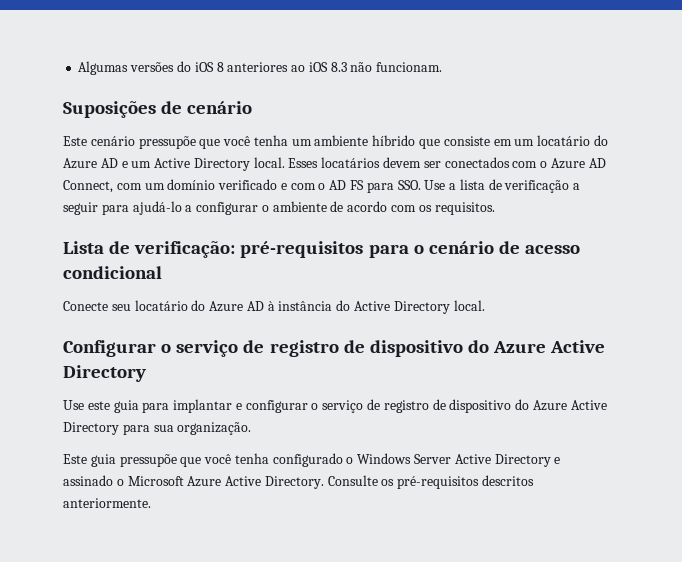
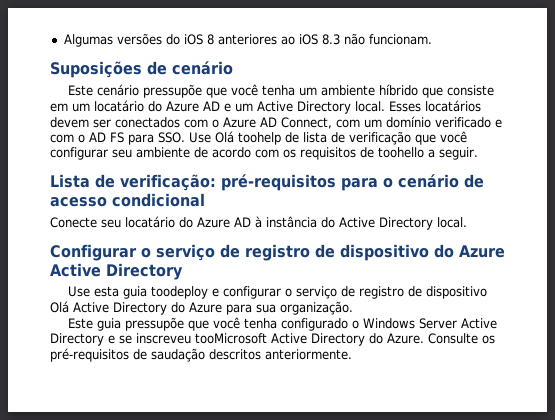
- Esses locatários devem ser conectados com o Azure AD Connect, com um domínio verificado e com o AD FS para SSO. Use a lista de verificação a seguir para ajudá-lo a configurar o ambiente de acordo com os requisitos.
+ Esses locatários devem ser conectados com o Azure AD Connect, com um domínio verificado e com o AD FS para SSO. Use Olá toohelp de lista de verificação que você configurar seu ambiente de acordo com os requisitos de toohello a seguir.
- Use este guia para implantar e configurar o serviço de registro de dispositivo do Azure Active Directory para sua organização.
+ Use esta guia toodeploy e configurar o serviço de registro de dispositivo Olá Active Directory do Azure para sua organização.
- Este guia pressupõe que você tenha configurado o Windows Server Active Directory e assinado o Microsoft Azure Active Directory.
+ Este guia pressupõe que você tenha configurado o Windows Server Active Directory e se inscreveu tooMicrosoft Active Directory do Azure.
- Consulte os pré-requisitos descritos anteriormente.
+ Consulte os pré-requisitos de saudação descritos anteriormente.

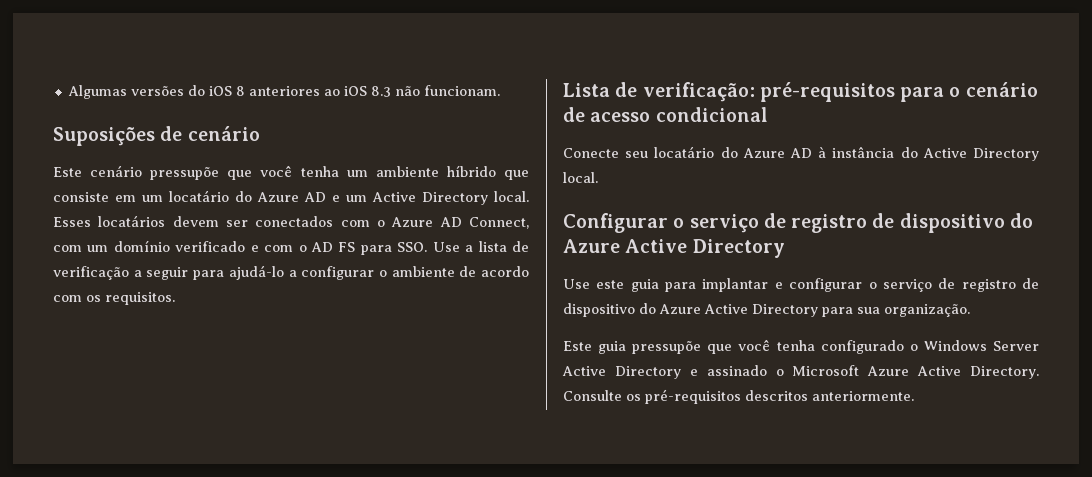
- Esses locatários devem ser conectados com o Azure AD Connect, com um domínio verificado e com o AD FS para SSO. Use Olá toohelp de lista de verificação que você configurar seu ambiente de acordo com os requisitos de toohello a seguir.
+ Esses locatários devem ser conectados com o Azure AD Connect, com um domínio verificado e com o AD FS para SSO. Use a lista de verificação a seguir para ajudá-lo a configurar o ambiente de acordo com os requisitos.
- Use esta guia toodeploy e configurar o serviço de registro de dispositivo Olá Active Directory do Azure para sua organização.
+ Use este guia para implantar e configurar o serviço de registro de dispositivo do Azure Active Directory para sua organização.
- Este guia pressupõe que você tenha configurado o Windows Server Active Directory e se inscreveu tooMicrosoft Active Directory do Azure.
+ Este guia pressupõe que você tenha configurado o Windows Server Active Directory e assinado o Microsoft Azure Active Directory.
- Consulte os pré-requisitos de saudação descritos anteriormente.
+ Consulte os pré-requisitos descritos anteriormente.

